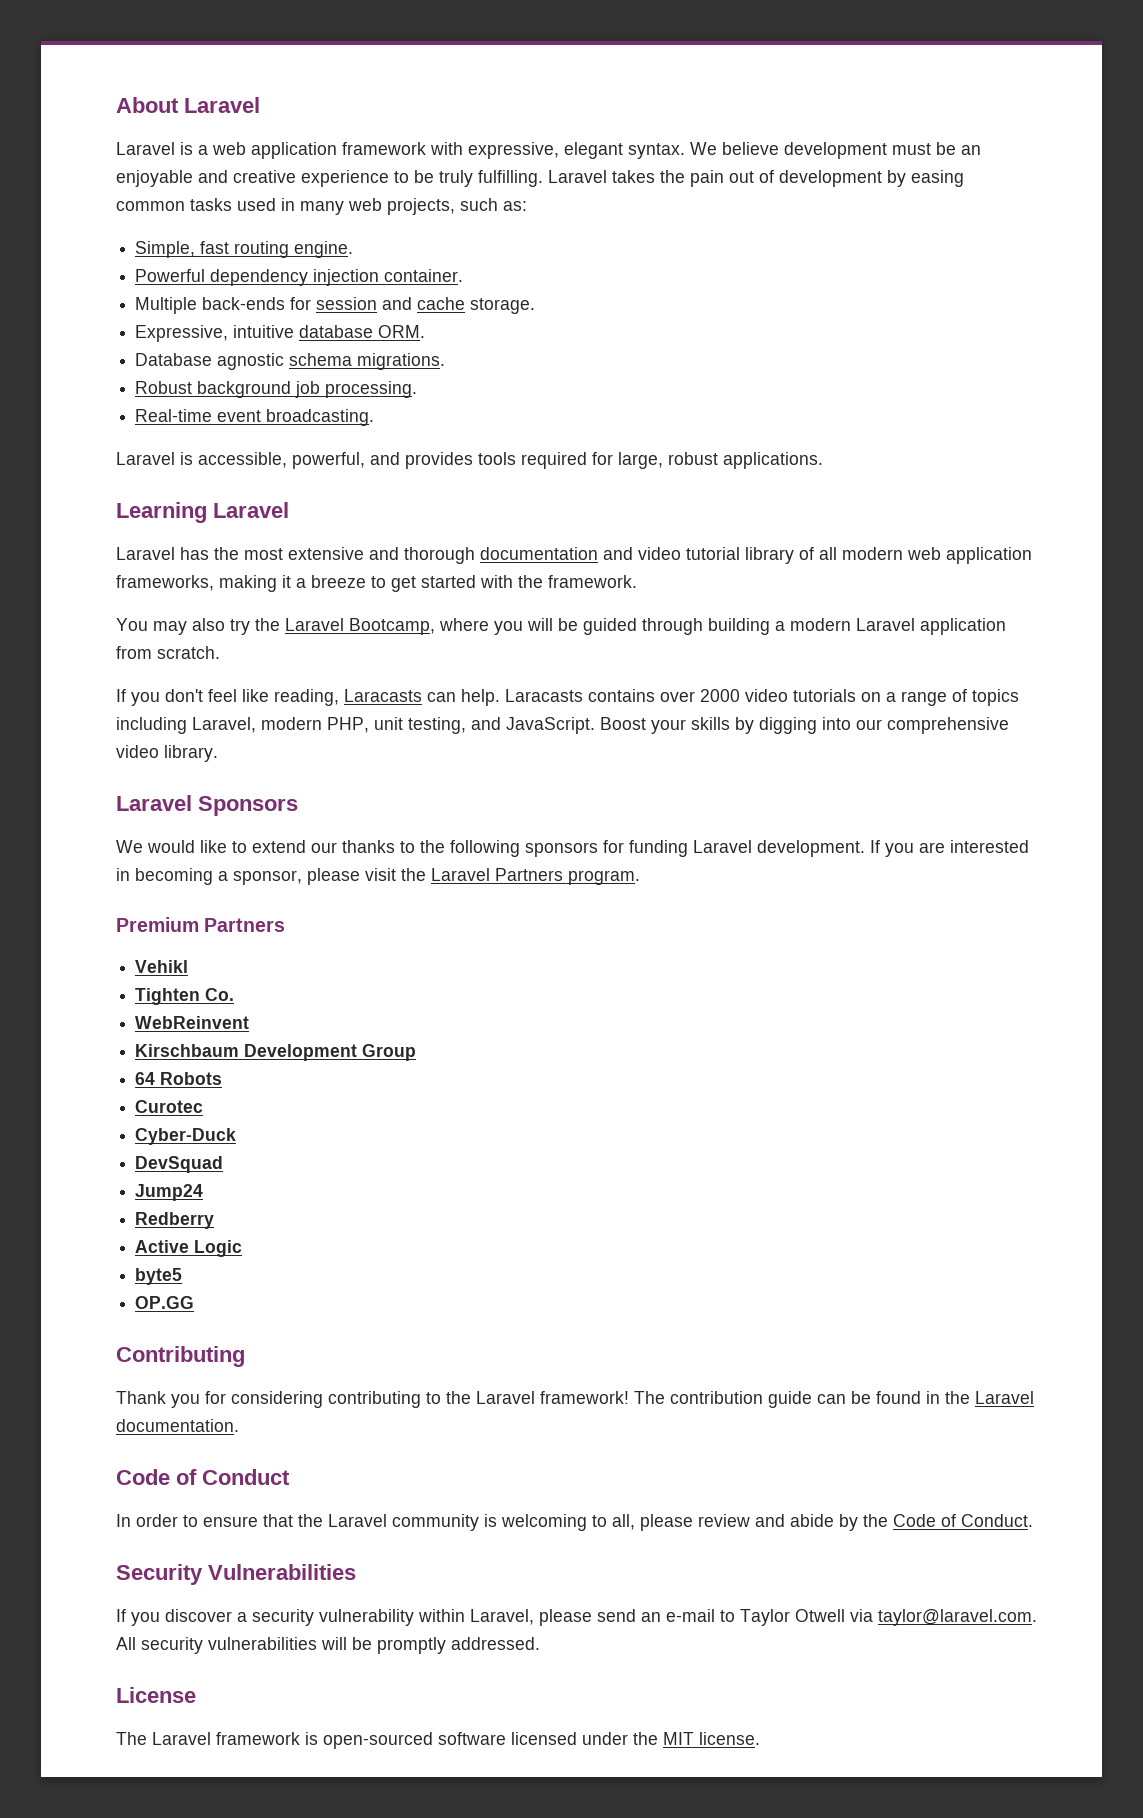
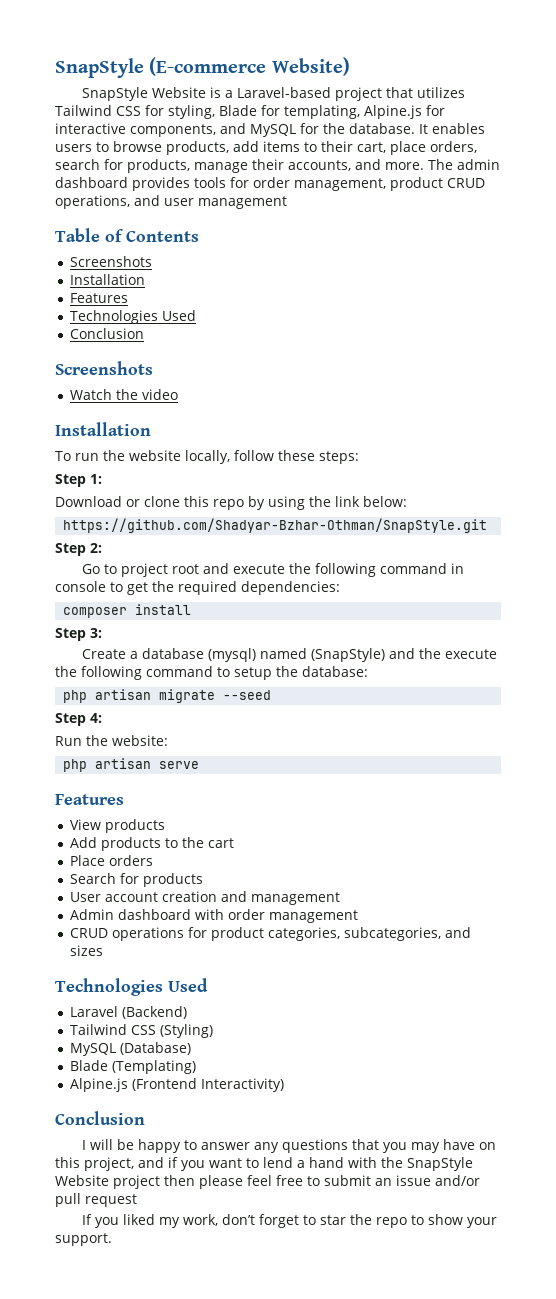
- About Laravel
- Laravel is a web application framework with expressive, elegant syntax. We believe development must be an enjoyable and creative experience to be truly fulfilling. Laravel takes the pain out of development by easing common tasks used in many web projects, such as:
- Simple, fast routing engine.
- Powerful dependency injection container.
- Multiple back-ends for session and cache storage.
- Expressive, intuitive database ORM.
- Database agnostic schema migrations.
- Robust background job processing.
- Real-time event broadcasting.
- Laravel is accessible, powerful, and provides tools required for large, robust applications.
- Learning Laravel
- Laravel has the most extensive and thorough documentation and video tutorial library of all modern web application frameworks, making it a breeze to get started with the framework.
- You may also try the Laravel Bootcamp, where you will be guided through building a modern Laravel application from scratch.
- If you don't feel like reading, Laracasts can help. Laracasts contains over 2000 video tutorials on a range of topics including Laravel, modern PHP, unit testing, and JavaScript. Boost your skills by digging into our comprehensive video library.
- Laravel Sponsors
- We would like to extend our thanks to the following sponsors for funding Laravel development. If you are interested in becoming a sponsor, please visit the Laravel Partners program.
- Premium Partners
- Vehikl
- Tighten Co.
- WebReinvent
- Kirschbaum Development Group
- 64 Robots
- Curotec
- Cyber-Duck
- DevSquad
- Jump24
- Redberry
- Active Logic
- byte5
- OP.GG
- Contributing
- Thank you for considering contributing to the Laravel framework! The contribution guide can be found in the Laravel documentation.
- Code of Conduct
- In order to ensure that the Laravel community is welcoming to all, please review and abide by the Code of Conduct.
- Security Vulnerabilities
- If you discover a security vulnerability within Laravel, please send an e-mail to Taylor Otwell via taylor@laravel.com. All security vulnerabilities will be promptly addressed.
- License
- The Laravel framework is open-sourced software licensed under the MIT license.
+ SnapStyle (E-commerce Website)
+ SnapStyle Website is a Laravel-based project that utilizes Tailwind CSS for styling, Blade for templating, Alpine.js for interactive components, and MySQL for the database. It enables users to browse products, add items to their cart, place orders, search for products, manage their accounts, and more. The admin dashboard provides tools for order management, product CRUD operations, and user management
+ Table of Contents
+ Screenshots
+ Installation
+ Features
+ Technologies Used
+ Conclusion
+ Screenshots
+ Watch the video
+ Installation
+ To run the website locally, follow these steps:
+ Step 1:
+ Download or clone this repo by using the link below:
+ https://github.com/Shadyar-Bzhar-Othman/SnapStyle.git
+ Step 2:
+ Go to project root and execute the following command in console to get the required dependencies:
+ composer install
+ Step 3:
+ Create a database (mysql) named (SnapStyle) and the execute the following command to setup the database:
+ php artisan migrate --seed
+ Step 4:
+ Run the website:
+ php artisan serve
+ Features
+ View products
+ Add products to the cart
+ Place orders
+ Search for products
+ User account creation and management
+ Admin dashboard with order management
+ CRUD operations for product categories, subcategories, and sizes
+ Technologies Used
+ Laravel (Backend)
+ Tailwind CSS (Styling)
+ MySQL (Database)
+ Blade (Templating)
+ Alpine.js (Frontend Interactivity)
+ Conclusion
+ I will be happy to answer any questions that you may have on this project, and if you want to lend a hand with the SnapStyle Website project then please feel free to submit an issue and/or pull request
+ If you liked my work, don’t forget to star the repo to show your support.

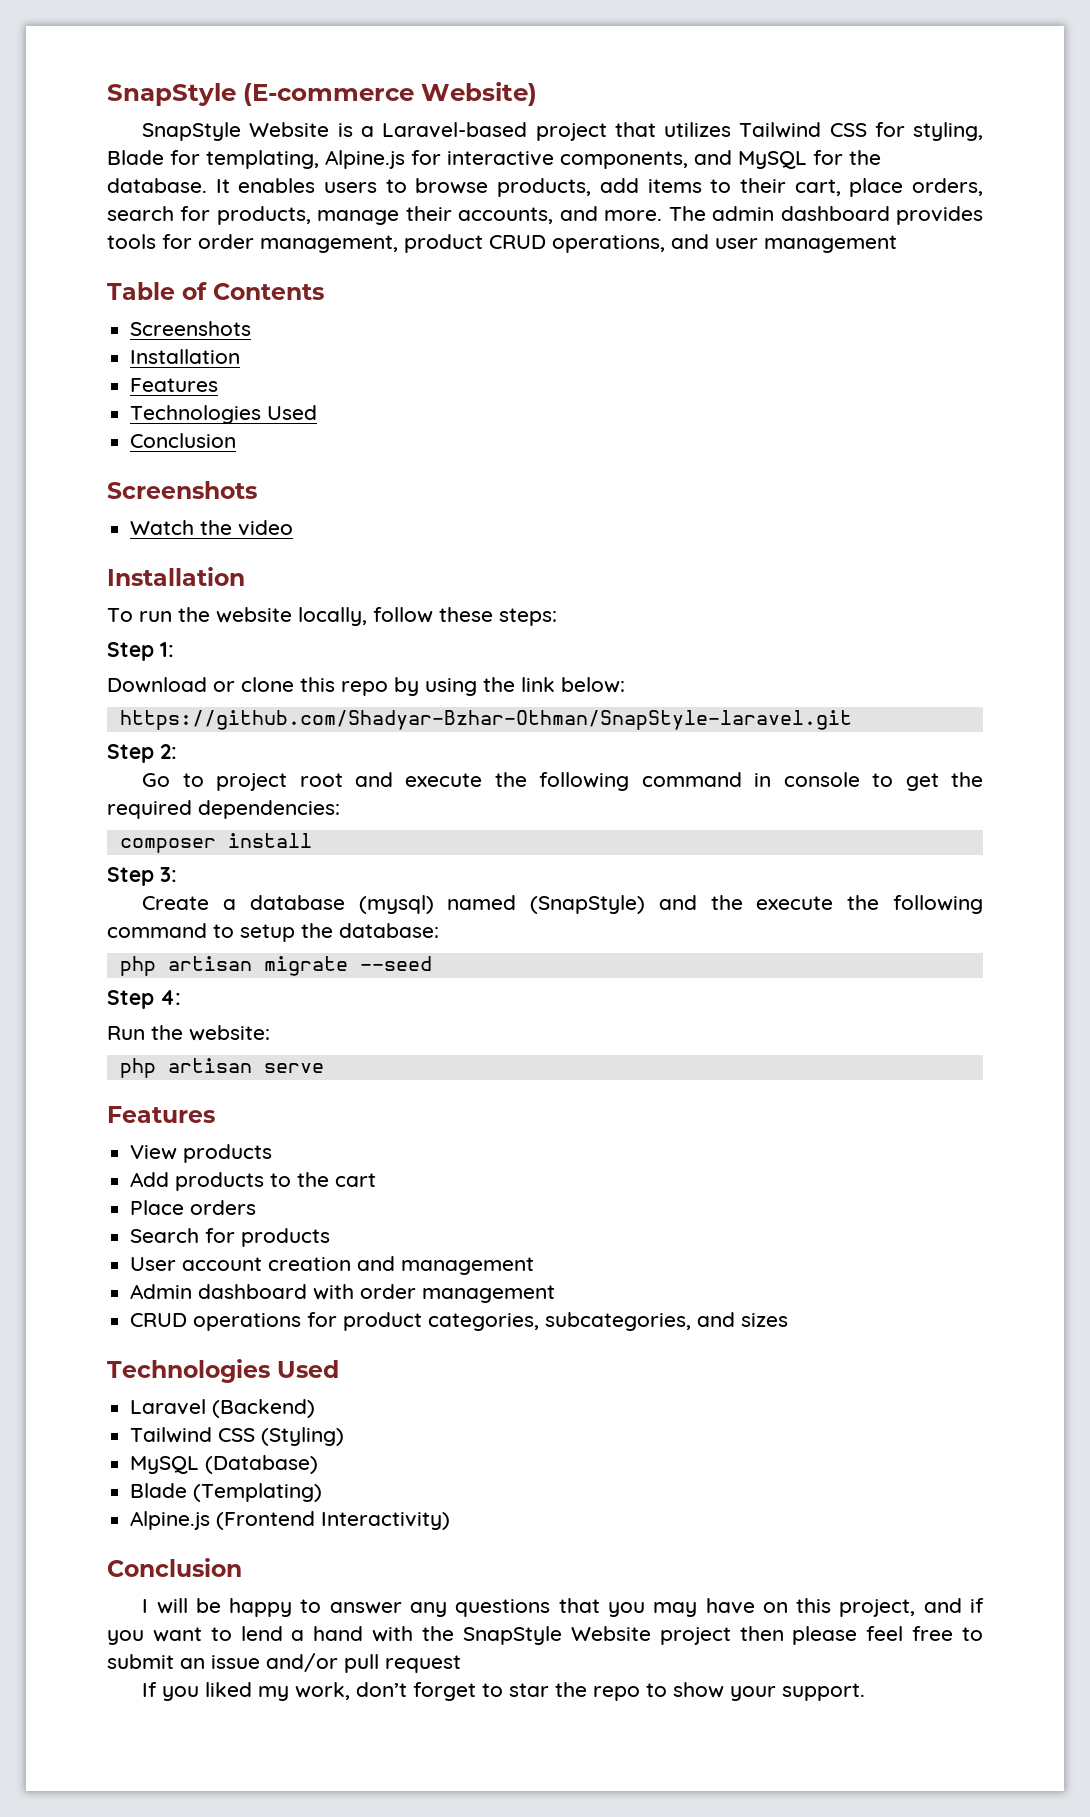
- https://github.com/Shadyar-Bzhar-Othman/SnapStyle.git
+ https://github.com/Shadyar-Bzhar-Othman/SnapStyle-laravel.git

